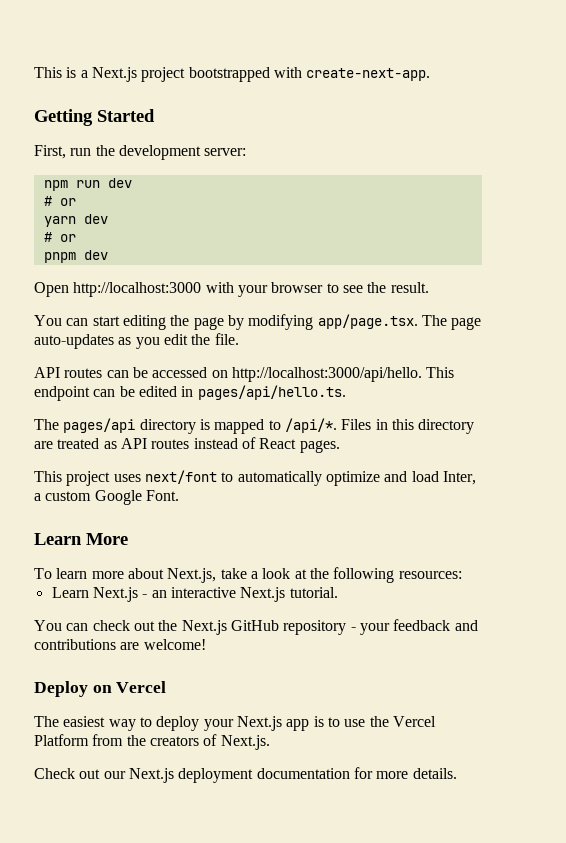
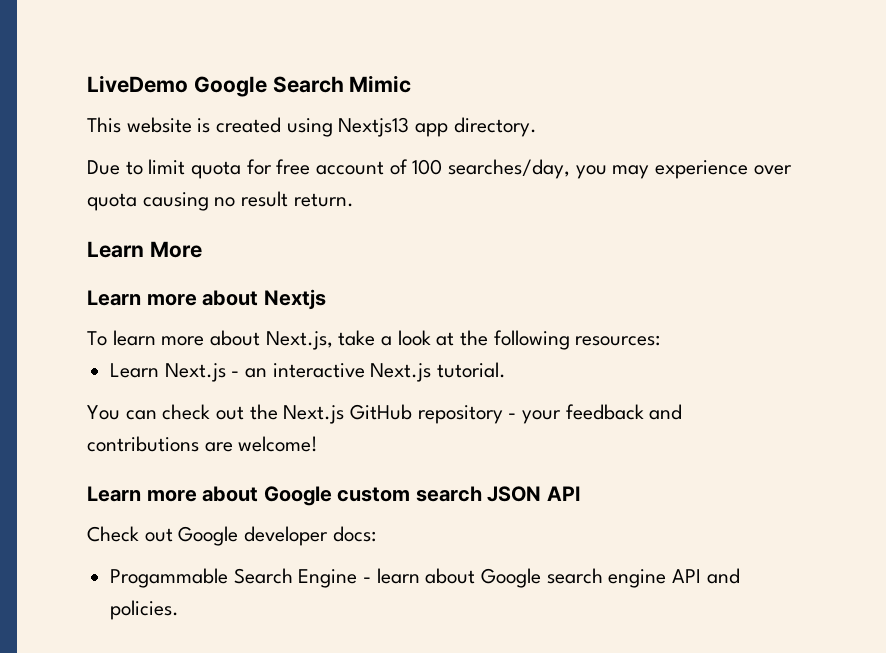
- This is a Next.js project bootstrapped with create-next-app.
- Getting Started
- First, run the development server:
- npm run dev
- # or
- yarn dev
- # or
- pnpm dev
- Open http://localhost:3000 with your browser to see the result.
- You can start editing the page by modifying app/page.tsx. The page auto-updates as you edit the file.
- API routes can be accessed on http://localhost:3000/api/hello. This endpoint can be edited in pages/api/hello.ts.
- The pages/api directory is mapped to /api/*. Files in this directory are treated as API routes instead of React pages.
- This project uses next/font to automatically optimize and load Inter, a custom Google Font.
+ LiveDemo Google Search Mimic
+ This website is created using Nextjs13 app directory.
+ Due to limit quota for free account of 100 searches/day, you may experience over quota causing no result return.
  Learn More
+ Learn more about Nextjs
- Deploy on Vercel
- The easiest way to deploy your Next.js app is to use the Vercel Platform from the creators of Next.js.
- Check out our Next.js deployment documentation for more details.
+ Learn more about Google custom search JSON API
+ Check out Google developer docs:
+ Progammable Search Engine - learn about Google search engine API and policies.

